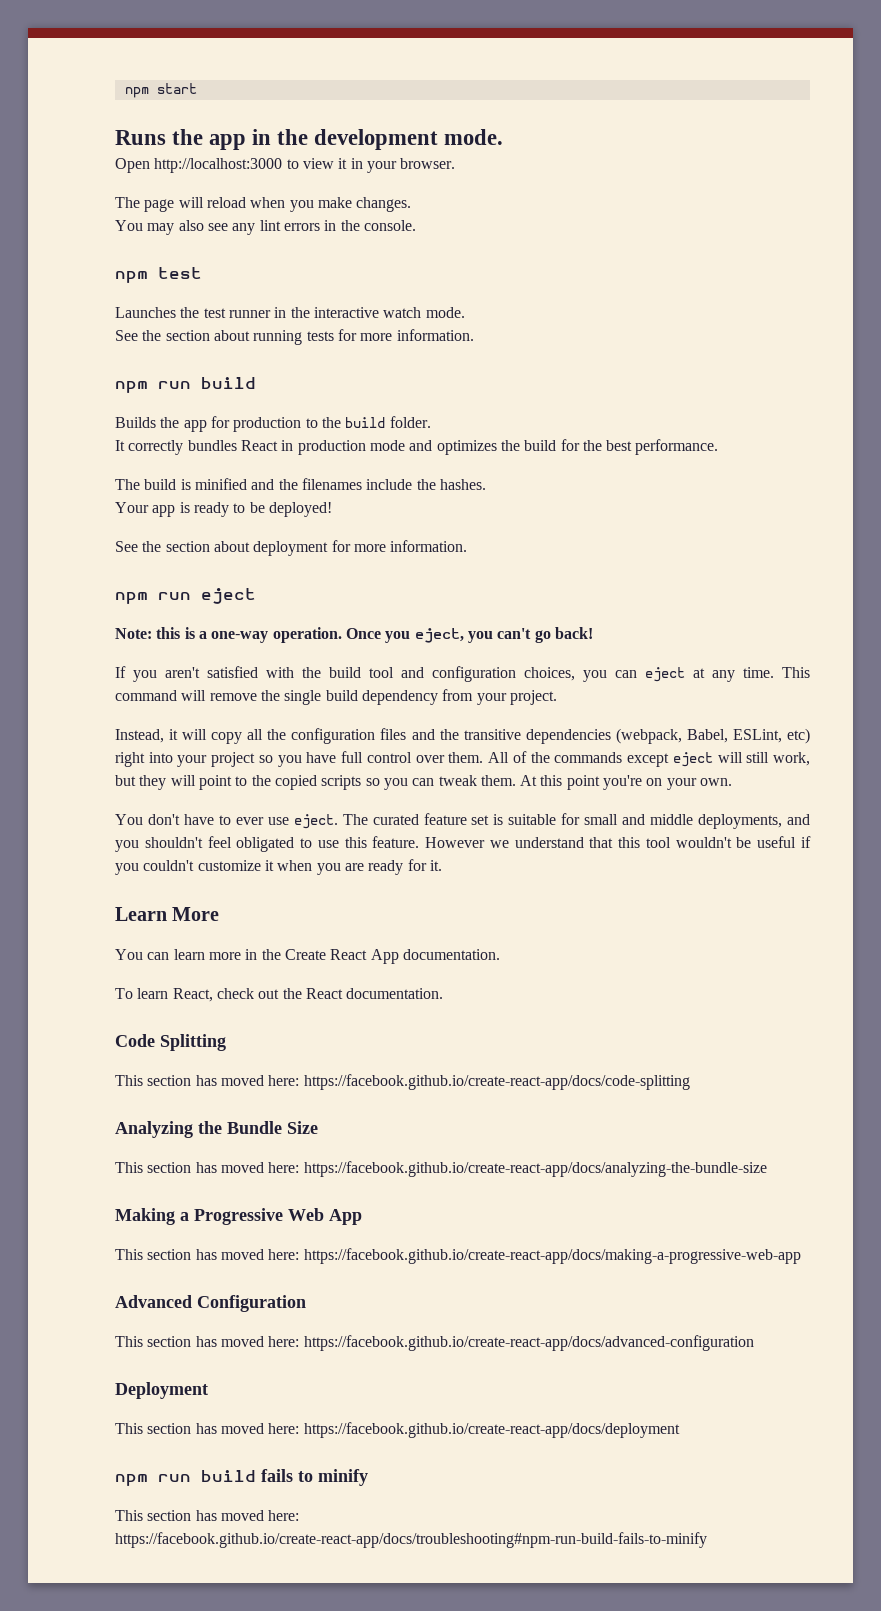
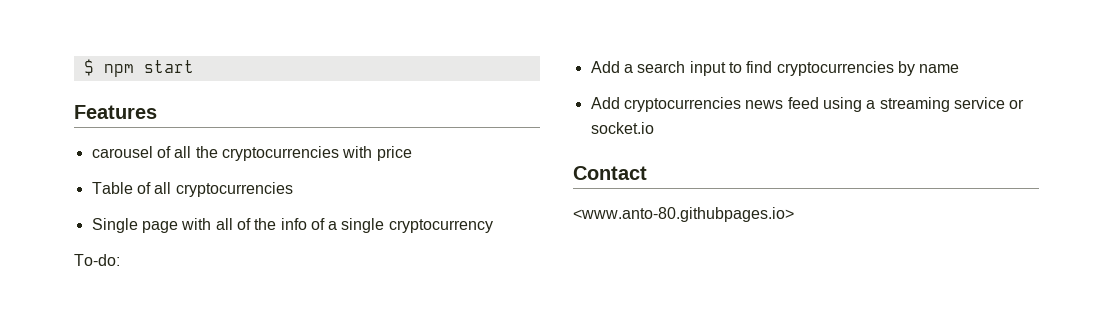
- npm start
+ $ npm start
- Runs the app in the development mode.
- Open http://localhost:3000 to view it in your browser.
- The page will reload when you make changes.
- You may also see any lint errors in the console.
- npm test
- Launches the test runner in the interactive watch mode.
- See the section about running tests for more information.
- npm run build
- Builds the app for production to the build folder.
- It correctly bundles React in production mode and optimizes the build for the best performance.
- The build is minified and the filenames include the hashes.
- Your app is ready to be deployed!
- See the section about deployment for more information.
- npm run eject
- Note: this is a one-way operation. Once you eject, you can't go back!
- If you aren't satisfied with the build tool and configuration choices, you can eject at any time. This command will remove the single build dependency from your project.
- Instead, it will copy all the configuration files and the transitive dependencies (webpack, Babel, ESLint, etc) right into your project so you have full control over them. All of the commands except eject will still work, but they will point to the copied scripts so you can tweak them. At this point you're on your own.
- You don't have to ever use eject. The curated feature set is suitable for small and middle deployments, and you shouldn't feel obligated to use this feature. However we understand that this tool wouldn't be useful if you couldn't customize it when you are ready for it.
- Learn More
- You can learn more in the Create React App documentation.
- To learn React, check out the React documentation.
- Code Splitting
- This section has moved here: https://facebook.github.io/create-react-app/docs/code-splitting
- Analyzing the Bundle Size
- This section has moved here: https://facebook.github.io/create-react-app/docs/analyzing-the-bundle-size
- Making a Progressive Web App
- This section has moved here: https://facebook.github.io/create-react-app/docs/making-a-progressive-web-app
- Advanced Configuration
- This section has moved here: https://facebook.github.io/create-react-app/docs/advanced-configuration
- Deployment
- This section has moved here: https://facebook.github.io/create-react-app/docs/deployment
- npm run build fails to minify
- This section has moved here: https://facebook.github.io/create-react-app/docs/troubleshooting#npm-run-build-fails-to-minify
+ Features
+ carousel of all the cryptocurrencies with price
+ Table of all cryptocurrencies
+ Single page with all of the info of a single cryptocurrency
+ To-do:
+ Add a search input to find cryptocurrencies by name
+ Add cryptocurrencies news feed using a streaming service or socket.io
+ Contact
+ <www.anto-80.githubpages.io>

